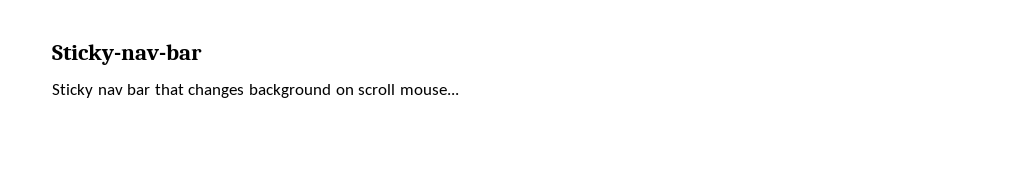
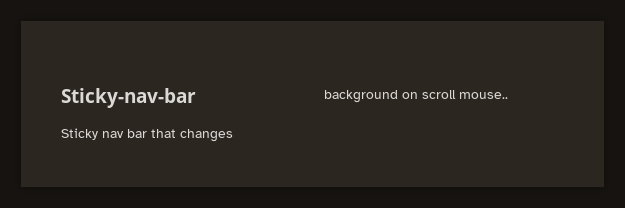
- Sticky nav bar that changes background on scroll mouse...
+ Sticky nav bar that changes background on scroll mouse..

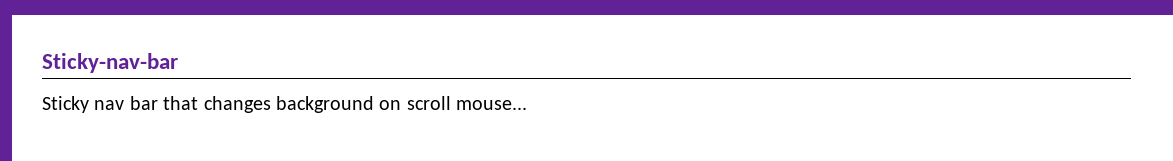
- Sticky nav bar that changes background on scroll mouse..
+ Sticky nav bar that changes background on scroll mouse...

